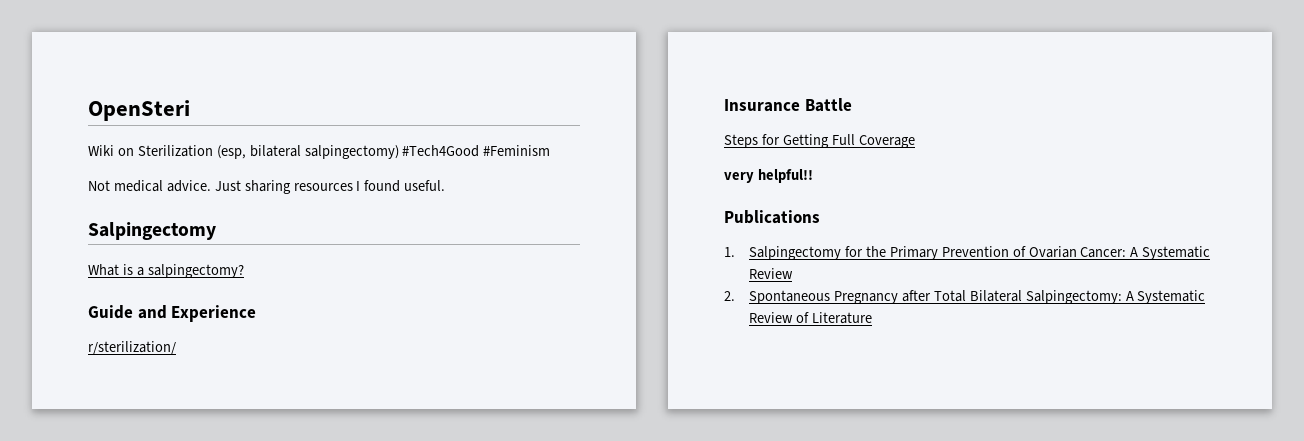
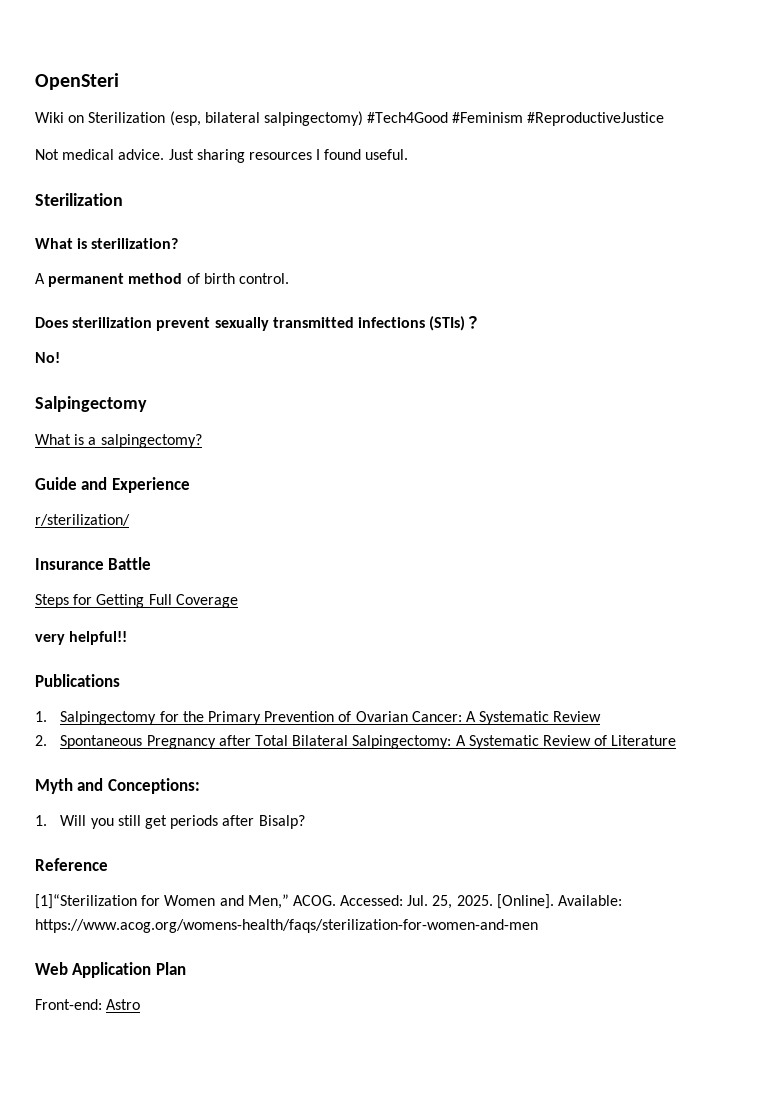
- Wiki on Sterilization (esp, bilateral salpingectomy) #Tech4Good #Feminism
+ Wiki on Sterilization (esp, bilateral salpingectomy) #Tech4Good #Feminism #ReproductiveJustice
  Just sharing resources I found useful.
+ Sterilization
+ What is sterilization?
+ A permanent method of birth control.
+ Does sterilization prevent sexually transmitted infections (STIs)？
+ No!
+ Myth and Conceptions:
+ 1. Will you still get periods after Bisalp?
+ Reference
+ [1]“Sterilization for Women and Men,” ACOG. Accessed: Jul. 25, 2025. [Online]. Available: https://www.acog.org/womens-health/faqs/sterilization-for-women-and-men
+ Web Application Plan
+ Front-end: Astro

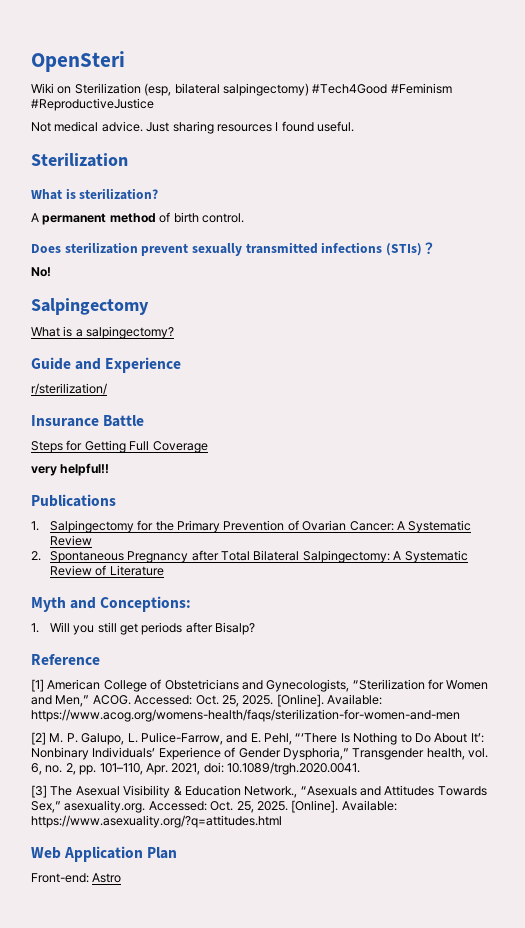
- [1]“Sterilization for Women and Men,” ACOG. Accessed: Jul. 25, 2025.
+ [1] American College of Obstetricians and Gynecologists, “Sterilization for Women and Men,” ACOG. Accessed: Oct. 25, 2025.
+ [2] M. P. Galupo, L. Pulice-Farrow, and E. Pehl, “‘There Is Nothing to Do About It’: Nonbinary Individuals’ Experience of Gender Dysphoria,” Transgender health, vol. 6, no. 2, pp. 101–110, Apr. 2021, doi: 10.1089/trgh.2020.0041.
+ [3] The Asexual Visibility & Education Network., “Asexuals and Attitudes Towards Sex,” asexuality.org. Accessed: Oct. 25, 2025. [Online]. Available: https://www.asexuality.org/?q=attitudes.html

